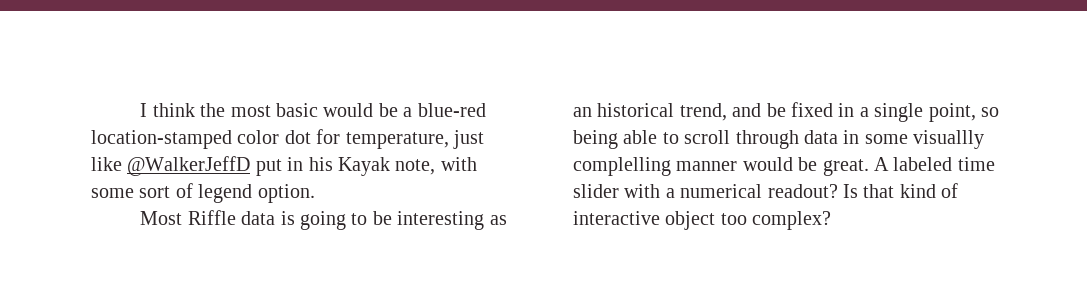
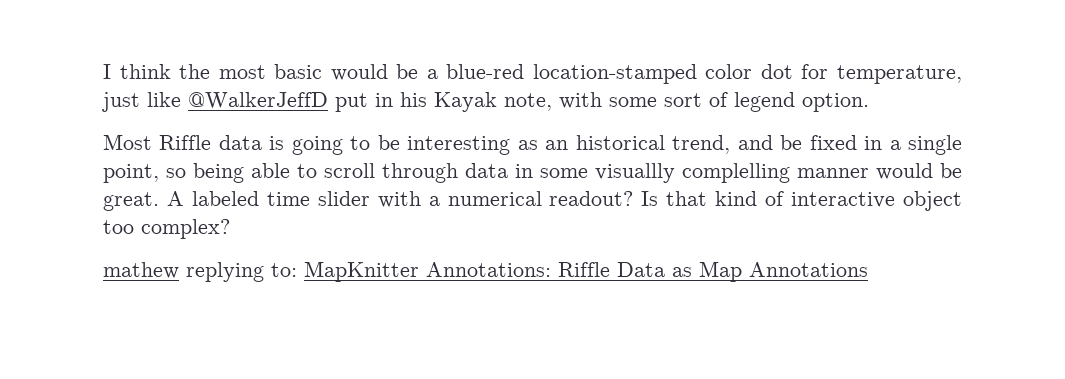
+ mathew replying to: MapKnitter Annotations: Riffle Data as Map Annotations

